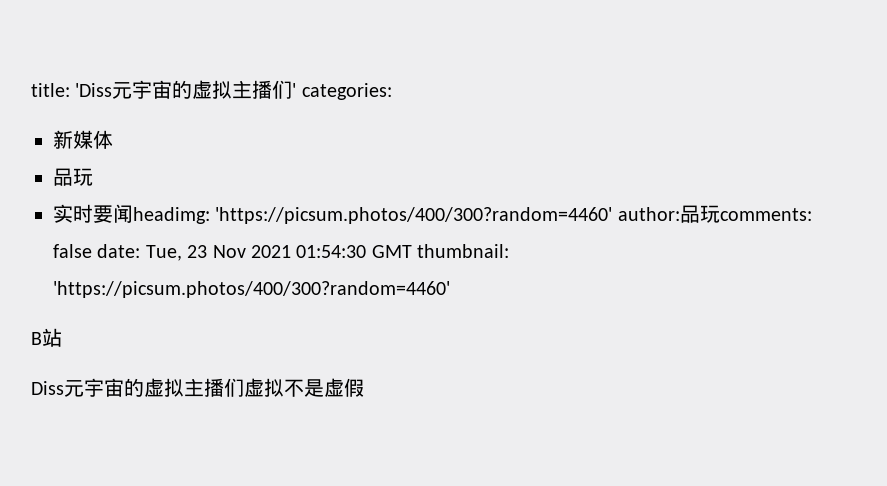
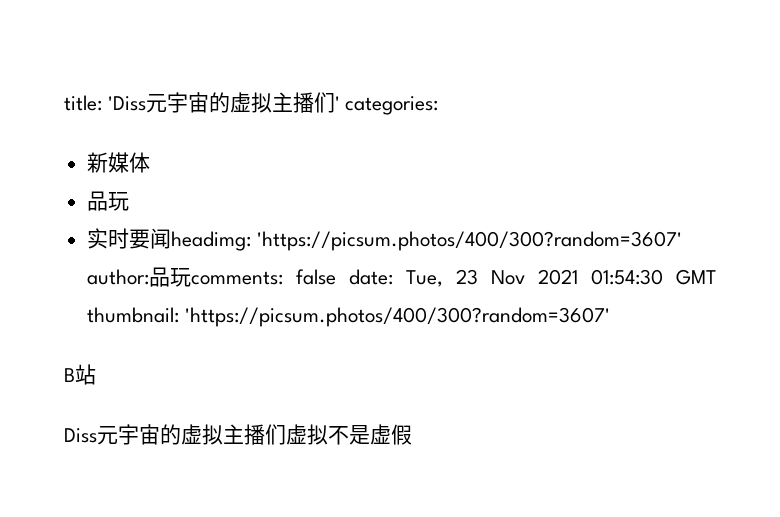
- 实时要闻headimg: 'https://picsum.photos/400/300?random=4460' author:品玩comments: false date: Tue, 23 Nov 2021 01:54:30 GMT thumbnail: 'https://picsum.photos/400/300?random=4460'
+ 实时要闻headimg: 'https://picsum.photos/400/300?random=3607' author:品玩comments: false date: Tue, 23 Nov 2021 01:54:30 GMT thumbnail: 'https://picsum.photos/400/300?random=3607'

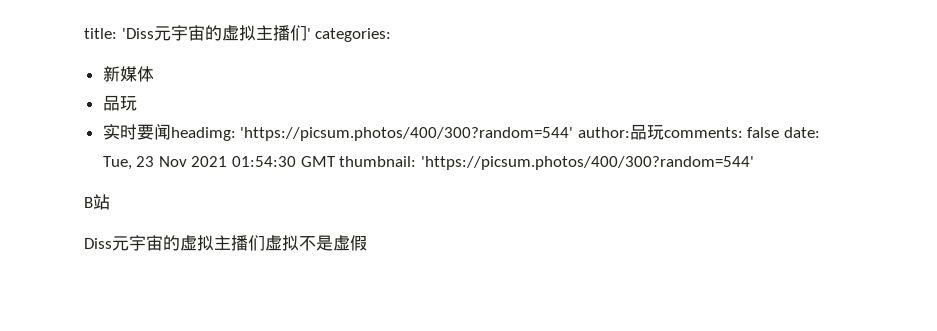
- 实时要闻headimg: 'https://picsum.photos/400/300?random=3607' author:品玩comments: false date: Tue, 23 Nov 2021 01:54:30 GMT thumbnail: 'https://picsum.photos/400/300?random=3607'
+ 实时要闻headimg: 'https://picsum.photos/400/300?random=544' author:品玩comments: false date: Tue, 23 Nov 2021 01:54:30 GMT thumbnail: 'https://picsum.photos/400/300?random=544'

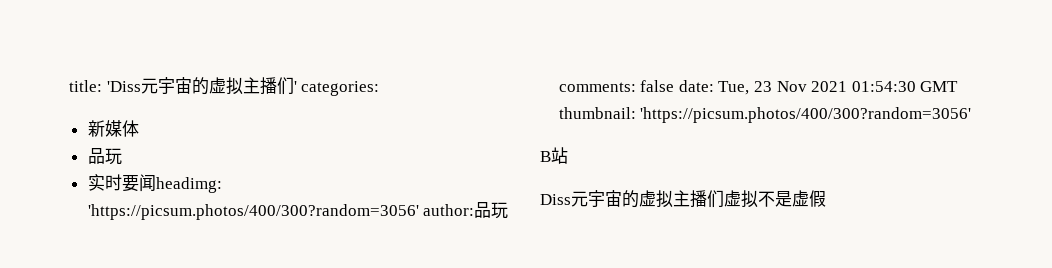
- 实时要闻headimg: 'https://picsum.photos/400/300?random=544' author:品玩comments: false date: Tue, 23 Nov 2021 01:54:30 GMT thumbnail: 'https://picsum.photos/400/300?random=544'
+ 实时要闻headimg: 'https://picsum.photos/400/300?random=3056' author:品玩comments: false date: Tue, 23 Nov 2021 01:54:30 GMT thumbnail: 'https://picsum.photos/400/300?random=3056'

